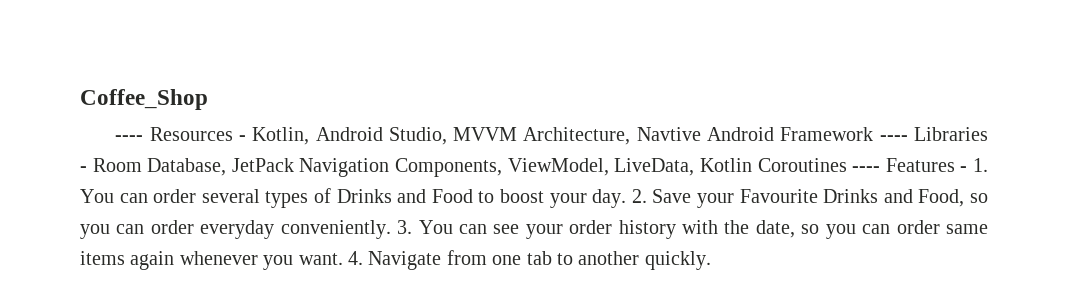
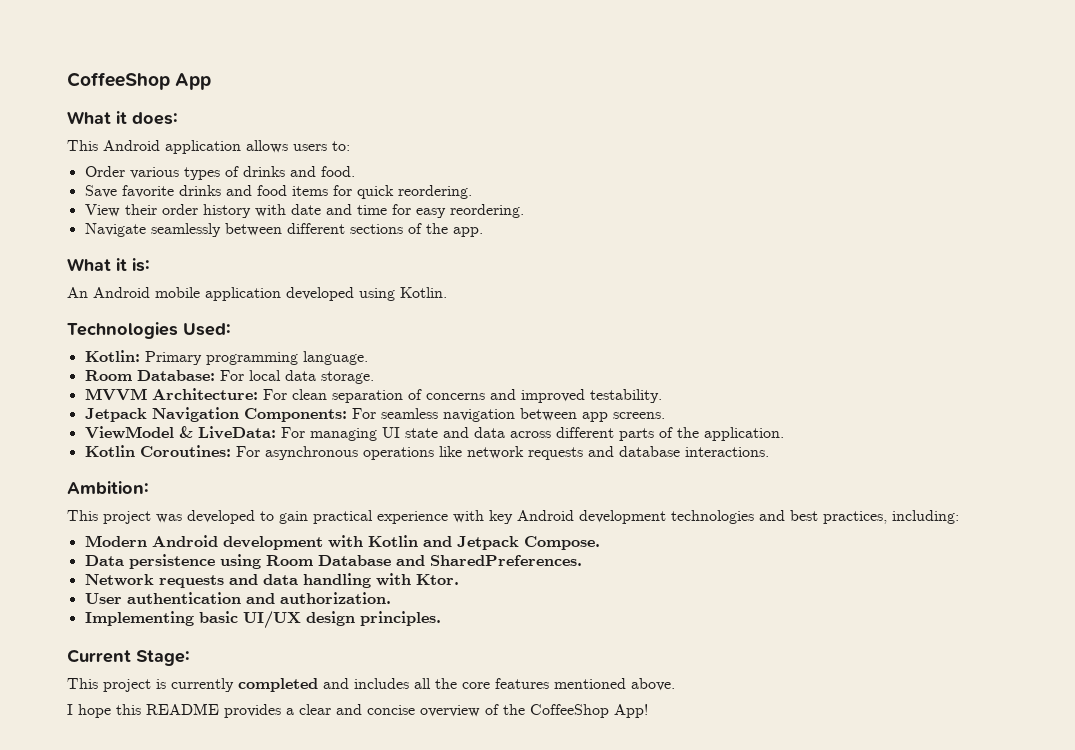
- Coffee_Shop
- ---- Resources - Kotlin, Android Studio, MVVM Architecture, Navtive Android Framework ---- Libraries - Room Database, JetPack Navigation Components, ViewModel, LiveData, Kotlin Coroutines ---- Features - 1. You can order several types of Drinks and Food to boost your day. 2. Save your Favourite Drinks and Food, so you can order everyday conveniently. 3. You can see your order history with the date, so you can order same items again whenever you want. 4. Navigate from one tab to another quickly.
+ CoffeeShop App
+ What it does:
+ This Android application allows users to:
+ Order various types of drinks and food.
+ Save favorite drinks and food items for quick reordering.
+ View their order history with date and time for easy reordering.
+ Navigate seamlessly between different sections of the app.
+ What it is:
+ An Android mobile application developed using Kotlin.
+ Technologies Used:
+ Kotlin: Primary programming language.
+ Room Database: For local data storage.
+ MVVM Architecture: For clean separation of concerns and improved testability.
+ Jetpack Navigation Components: For seamless navigation between app screens.
+ ViewModel & LiveData: For managing UI state and data across different parts of the application.
+ Kotlin Coroutines: For asynchronous operations like network requests and database interactions.
+ Ambition:
+ This project was developed to gain practical experience with key Android development technologies and best practices, including:
+ Modern Android development with Kotlin and Jetpack Compose.
+ Data persistence using Room Database and SharedPreferences.
+ Network requests and data handling with Ktor.
+ User authentication and authorization.
+ Implementing basic UI/UX design principles.
+ Current Stage:
+ This project is currently completed and includes all the core features mentioned above.
+ I hope this README provides a clear and concise overview of the CoffeeShop App!

